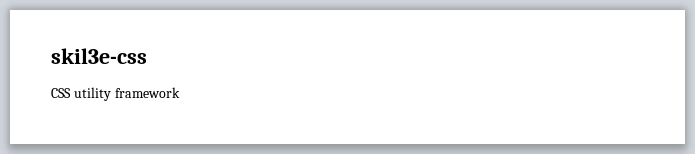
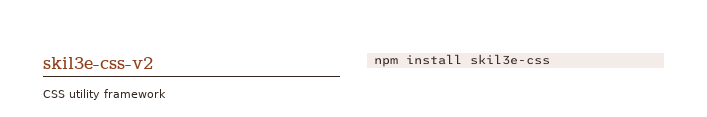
- skil3e-css
+ skil3e-css-v2
+ npm install skil3e-css

